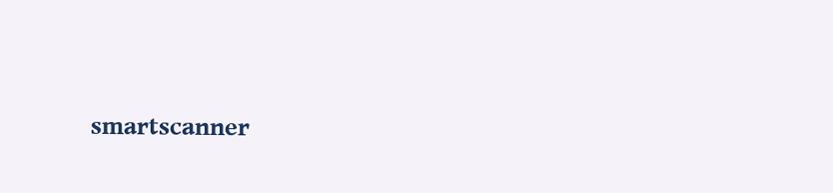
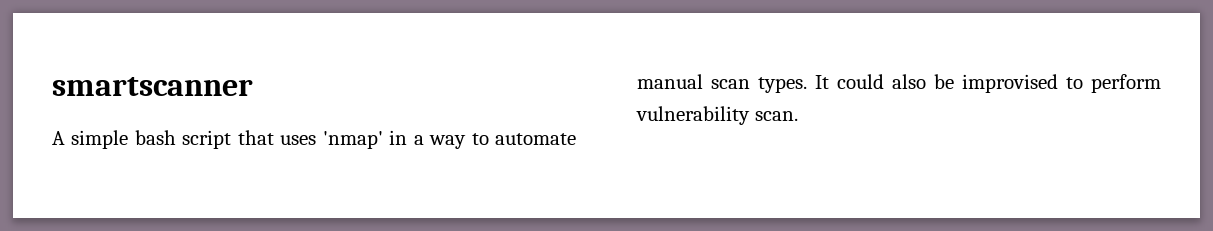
+ A simple bash script that uses 'nmap' in a way to automate manual scan types. It could also be improvised to perform vulnerability scan.

